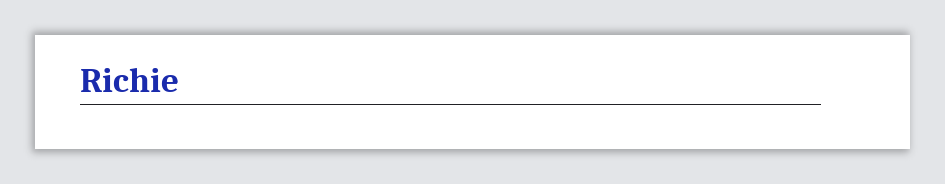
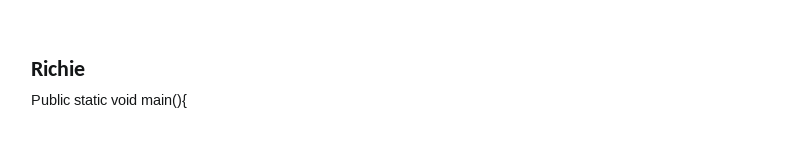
+ Public static void main(){

